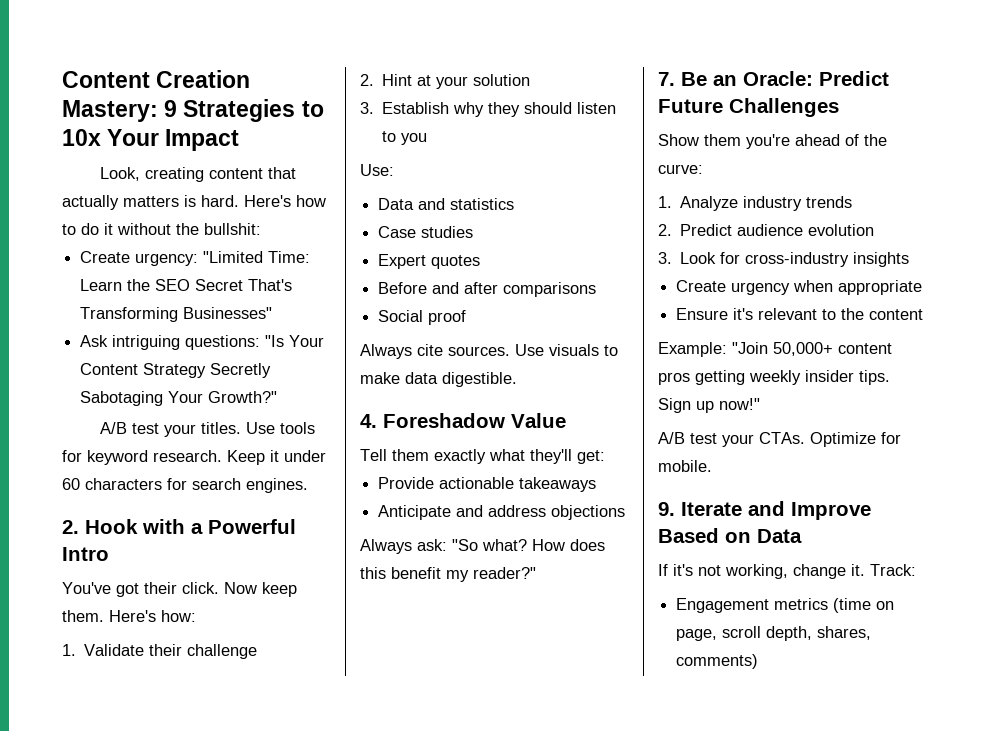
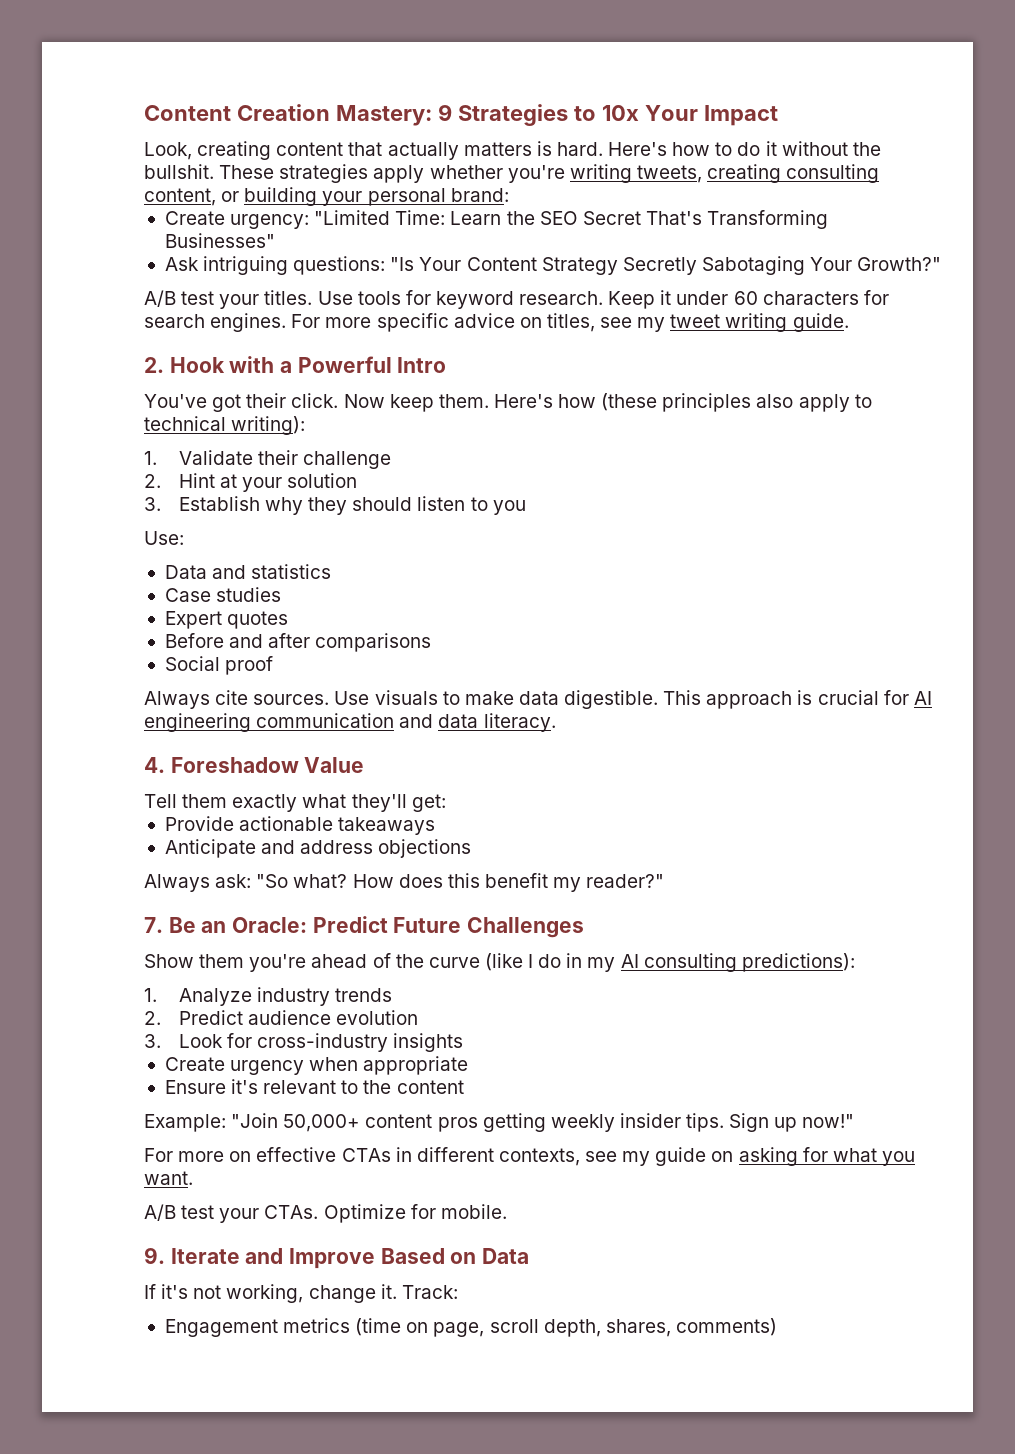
- Here's how to do it without the bullshit:
+ Here's how to do it without the bullshit. These strategies apply whether you're writing tweets, creating consulting content, or building your personal brand:
+ For more specific advice on titles, see my tweet writing guide.
- Here's how:
+ Here's how (these principles also apply to technical writing):
+ This approach is crucial for AI engineering communication and data literacy.
- Show them you're ahead of the curve:
+ Show them you're ahead of the curve (like I do in my AI consulting predictions):
+ For more on effective CTAs in different contexts, see my guide on asking for what you want.

